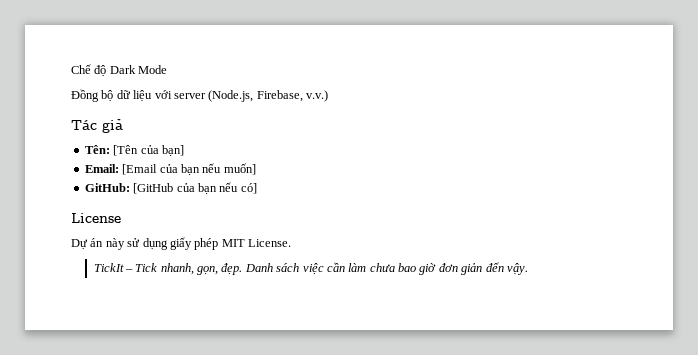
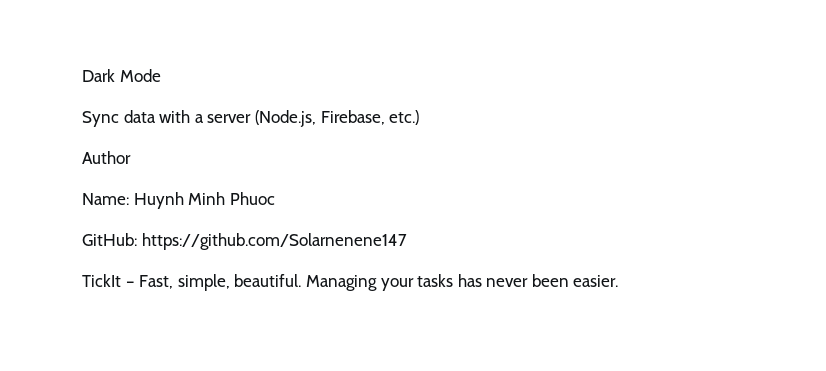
- Chế độ Dark Mode
+ Dark Mode
- Đồng bộ dữ liệu với server (Node.js, Firebase, v.v.)
- Tác giả
- Tên: [Tên của bạn]
- Email: [Email của bạn nếu muốn]
- GitHub: [GitHub của bạn nếu có]
- License
- Dự án này sử dụng giấy phép MIT License.
- TickIt – Tick nhanh, gọn, đẹp. Danh sách việc cần làm chưa bao giờ đơn giản đến vậy.
+ Sync data with a server (Node.js, Firebase, etc.)
+ Author
+ Name: Huynh Minh Phuoc
+ GitHub: https://github.com/Solarnenene147
+ TickIt – Fast, simple, beautiful. Managing your tasks has never been easier.

